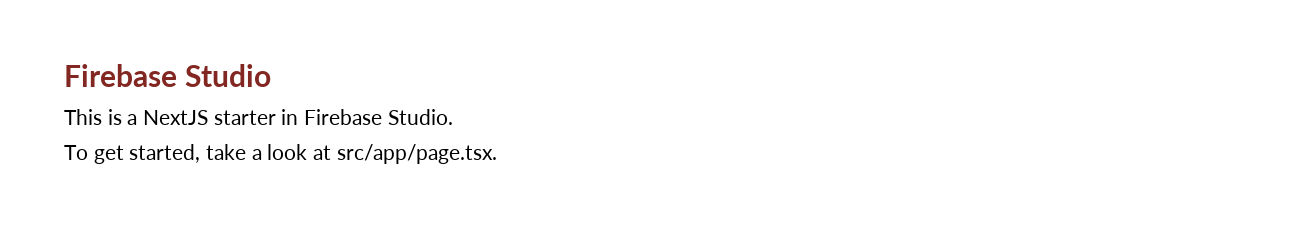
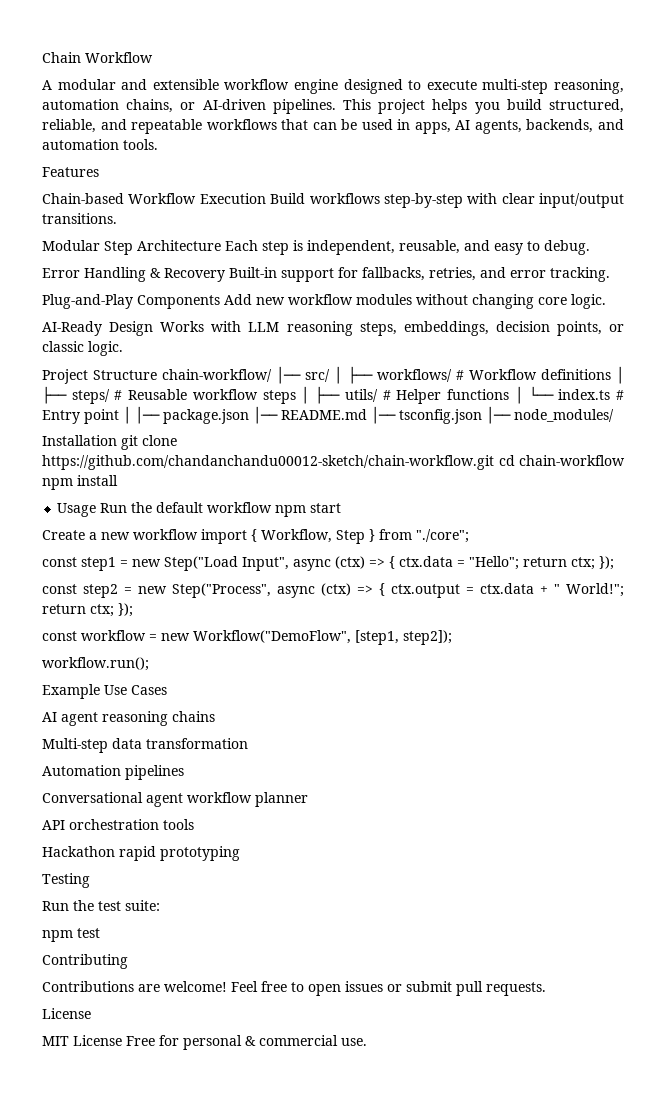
- Firebase Studio
- This is a NextJS starter in Firebase Studio.
- To get started, take a look at src/app/page.tsx.
+ Chain Workflow
+ A modular and extensible workflow engine designed to execute multi-step reasoning, automation chains, or AI-driven pipelines. This project helps you build structured, reliable, and repeatable workflows that can be used in apps, AI agents, backends, and automation tools.
+ Features
+ Chain-based Workflow Execution Build workflows step-by-step with clear input/output transitions.
+ Modular Step Architecture Each step is independent, reusable, and easy to debug.
+ Error Handling & Recovery Built-in support for fallbacks, retries, and error tracking.
+ Plug-and-Play Components Add new workflow modules without changing core logic.
+ AI-Ready Design Works with LLM reasoning steps, embeddings, decision points, or classic logic.
+ Project Structure chain-workflow/ │── src/ │ ├── workflows/ # Workflow definitions │ ├── steps/ # Reusable workflow steps │ ├── utils/ # Helper functions │ └── index.ts # Entry point │ │── package.json │── README.md │── tsconfig.json │── node_modules/
+ Installation git clone https://github.com/chandanchandu00012-sketch/chain-workflow.git cd chain-workflow npm install
+ Usage Run the default workflow npm start
+ Create a new workflow import { Workflow, Step } from "./core";
+ const step1 = new Step("Load Input", async (ctx) => { ctx.data = "Hello"; return ctx; });
+ const step2 = new Step("Process", async (ctx) => { ctx.output = ctx.data + " World!"; return ctx; });
+ const workflow = new Workflow("DemoFlow", [step1, step2]);
+ workflow.run();
+ Example Use Cases
+ AI agent reasoning chains
+ Multi-step data transformation
+ Automation pipelines
+ Conversational agent workflow planner
+ API orchestration tools
+ Hackathon rapid prototyping
+ Testing
+ Run the test suite:
+ npm test
+ Contributing
+ Contributions are welcome! Feel free to open issues or submit pull requests.
+ License
+ MIT License Free for personal & commercial use.

